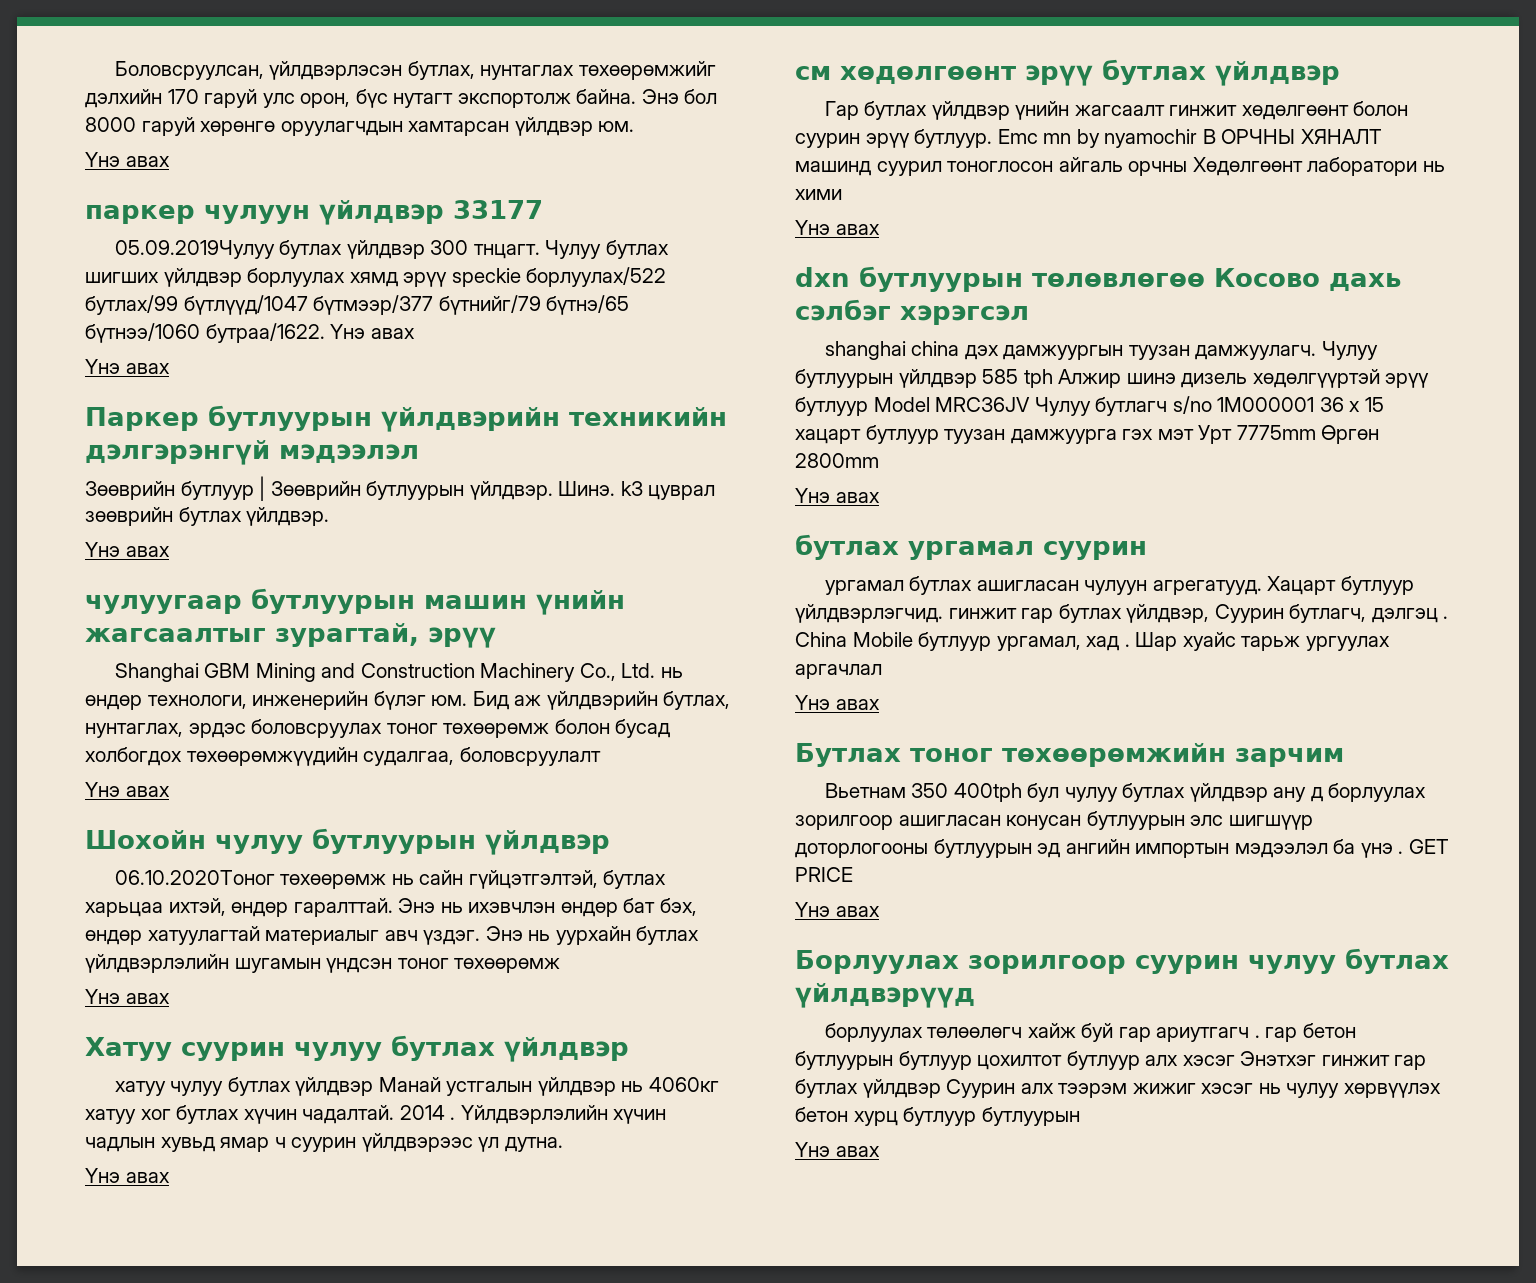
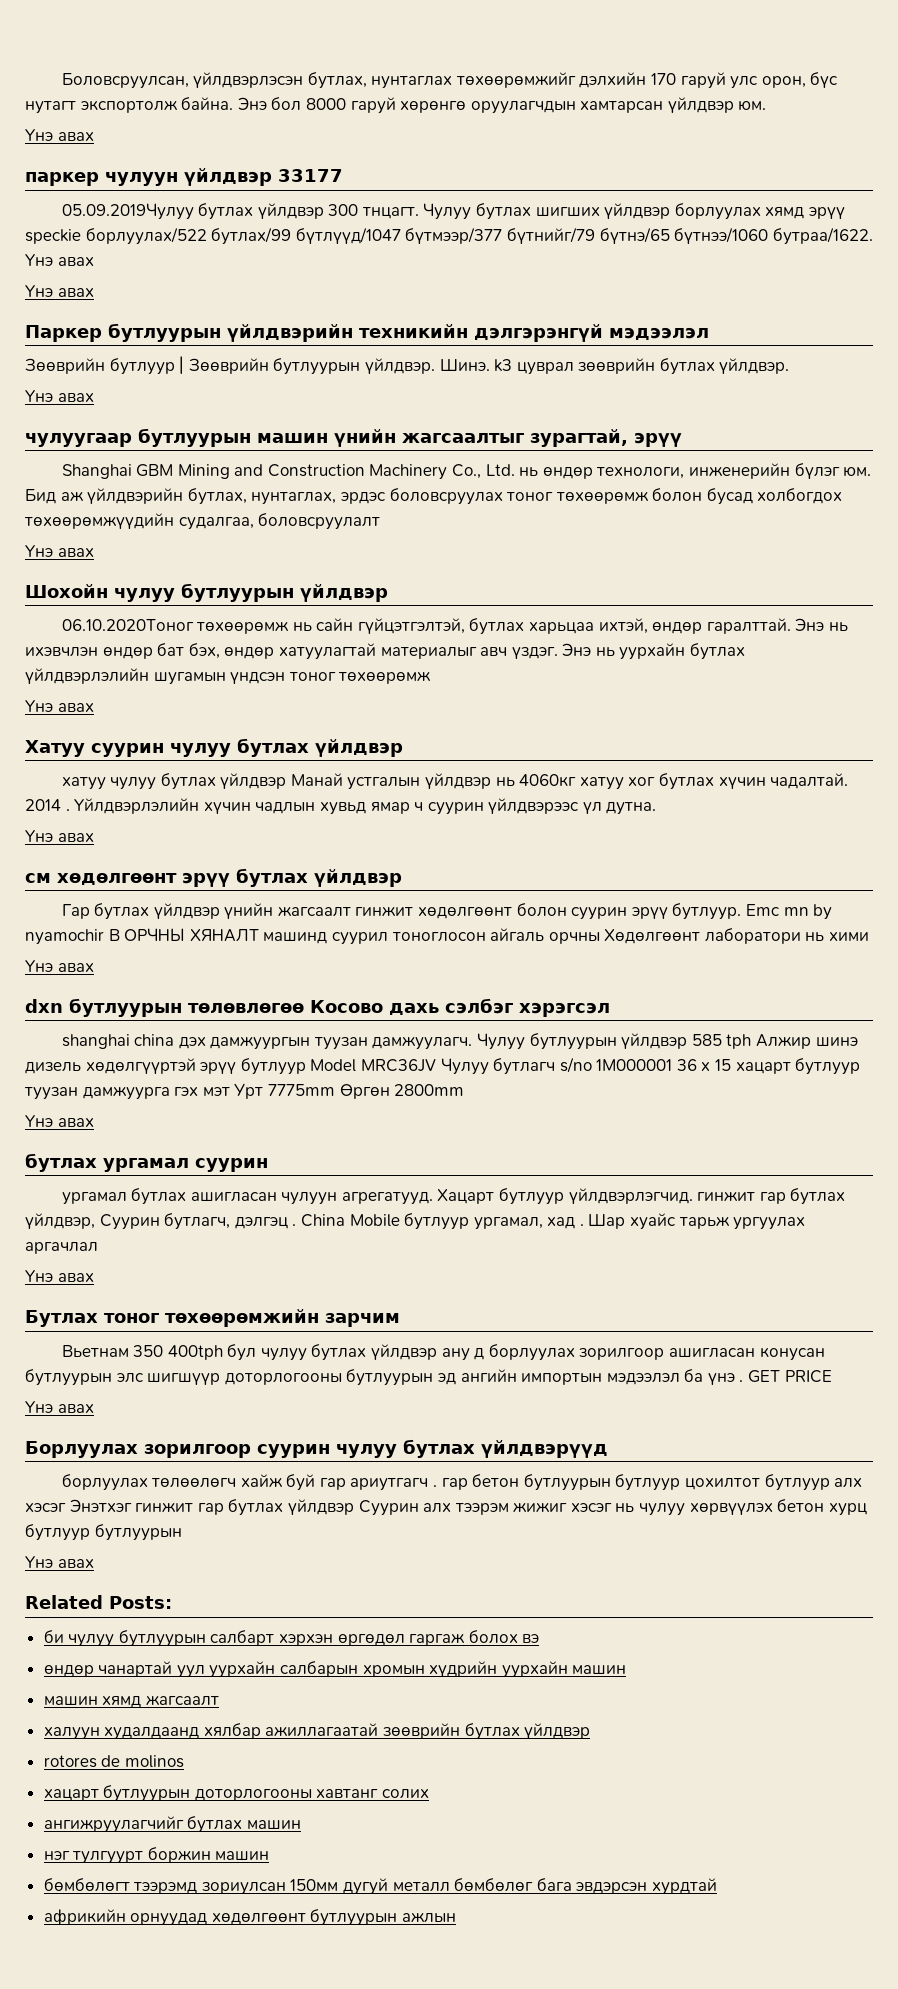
+ Related Posts:
+ би чулуу бутлуурын салбарт хэрхэн өргөдөл гаргаж болох вэ
+ өндөр чанартай уул уурхайн салбарын хромын хүдрийн уурхайн машин
+ машин хямд жагсаалт
+ халуун худалдаанд хялбар ажиллагаатай зөөврийн бутлах үйлдвэр
+ rotores de molinos
+ хацарт бутлуурын доторлогооны хавтанг солих
+ ангижруулагчийг бутлах машин
+ нэг тулгуурт боржин машин
+ бөмбөлөгт тээрэмд зориулсан 150мм дугуй металл бөмбөлөг бага эвдэрсэн хурдтай
+ африкийн орнуудад хөдөлгөөнт бутлуурын ажлын

